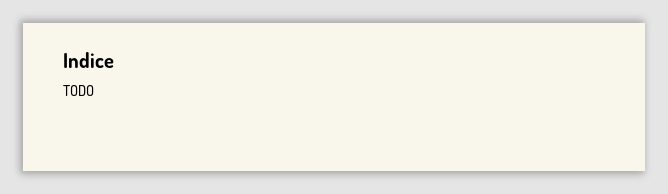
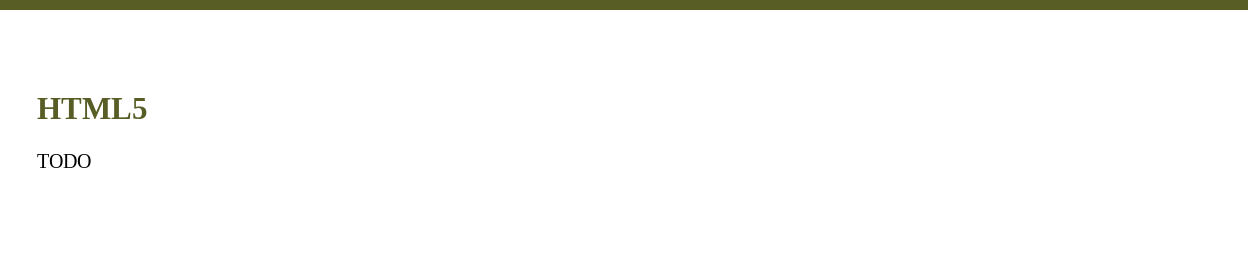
- Indice
+ HTML5

